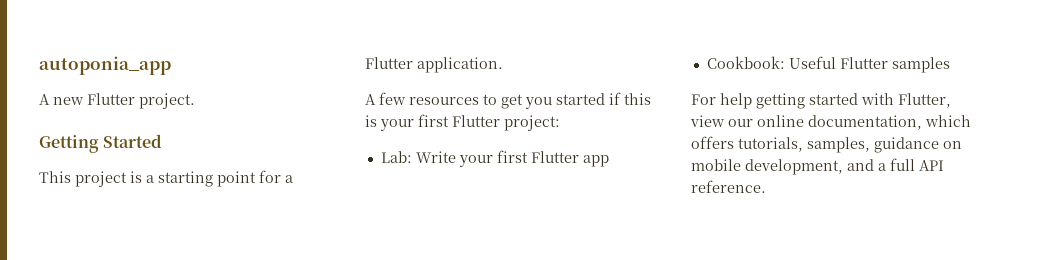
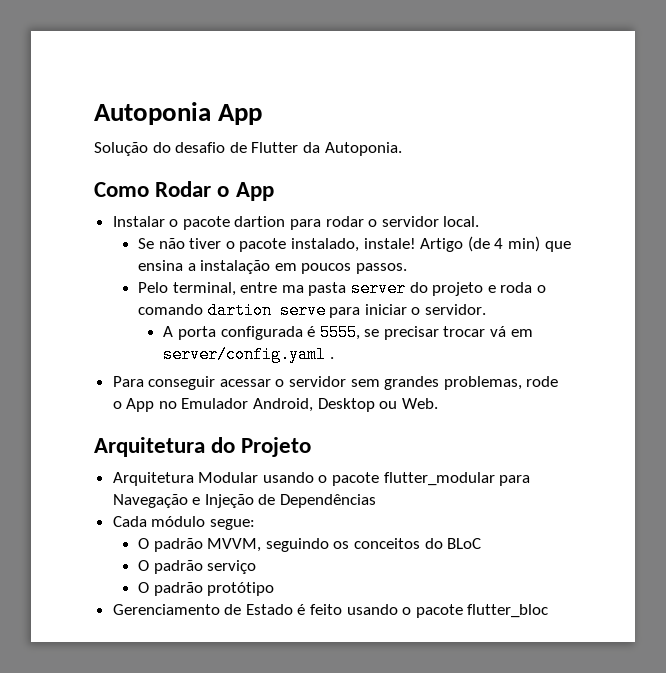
- autoponia_app
- A new Flutter project.
- Getting Started
- This project is a starting point for a Flutter application.
- A few resources to get you started if this is your first Flutter project:
- Lab: Write your first Flutter app
- Cookbook: Useful Flutter samples
- For help getting started with Flutter, view our online documentation, which offers tutorials, samples, guidance on mobile development, and a full API reference.
+ Autoponia App
+ Solução do desafio de Flutter da Autoponia.
+ Como Rodar o App
+ Instalar o pacote dartion para rodar o servidor local.
+ Se não tiver o pacote instalado, instale! Artigo (de 4 min) que ensina a instalação em poucos passos.
+ Pelo terminal, entre ma pasta server do projeto e roda o comando dartion serve para iniciar o servidor.
+ A porta configurada é 5555, se precisar trocar vá em server/config.yaml .
+ Para conseguir acessar o servidor sem grandes problemas, rode o App no Emulador Android, Desktop ou Web.
+ Arquitetura do Projeto
+ Arquitetura Modular usando o pacote flutter_modular para Navegação e Injeção de Dependências
+ Cada módulo segue:
+ O padrão MVVM, seguindo os conceitos do BLoC
+ O padrão serviço
+ O padrão protótipo
+ Gerenciamento de Estado é feito usando o pacote flutter_bloc

